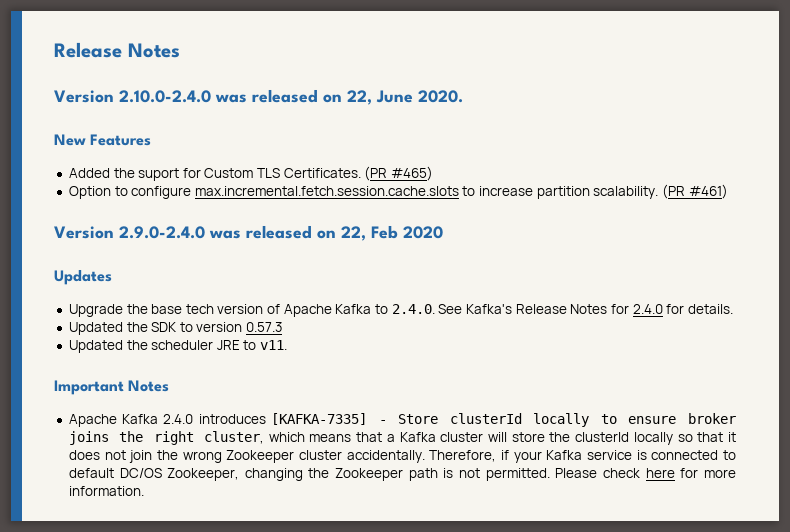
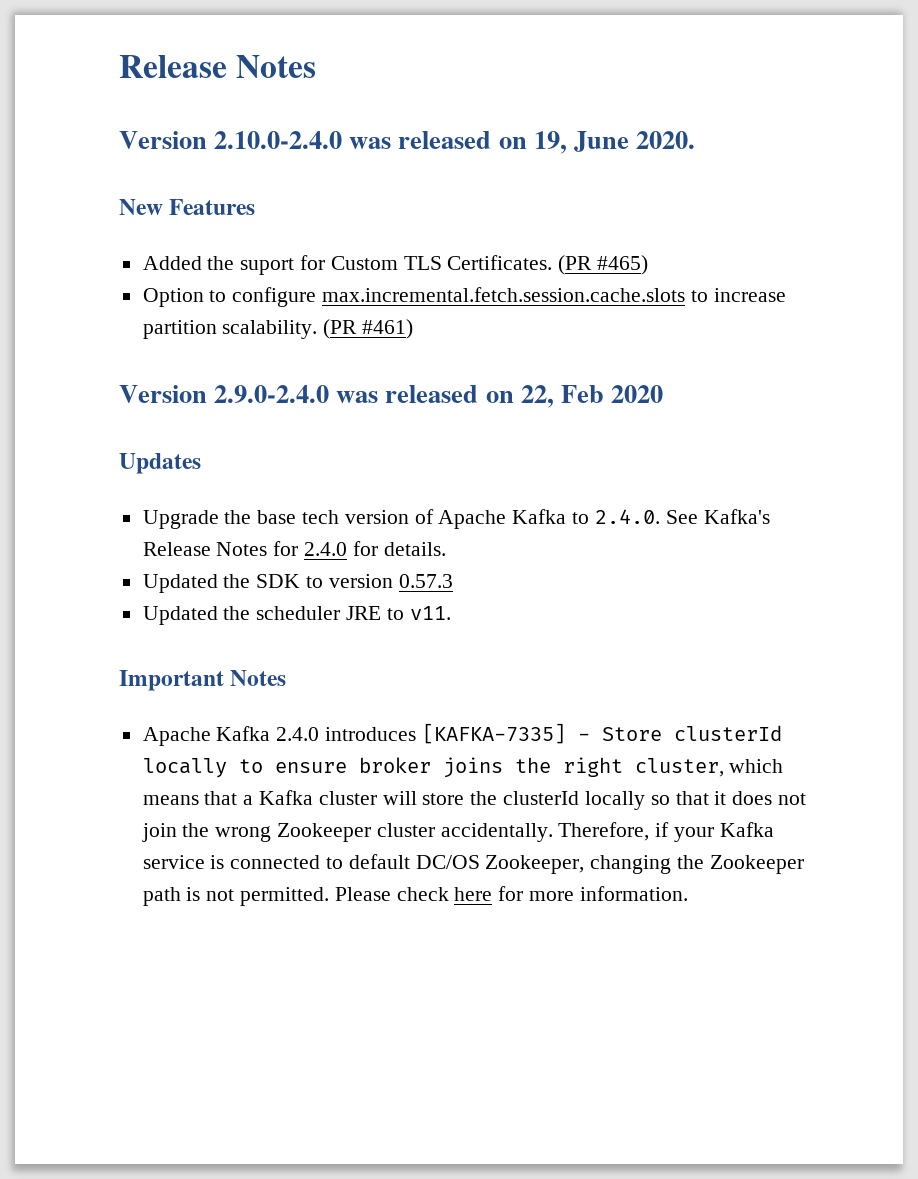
- Version 2.10.0-2.4.0 was released on 22, June 2020.
+ Version 2.10.0-2.4.0 was released on 19, June 2020.

